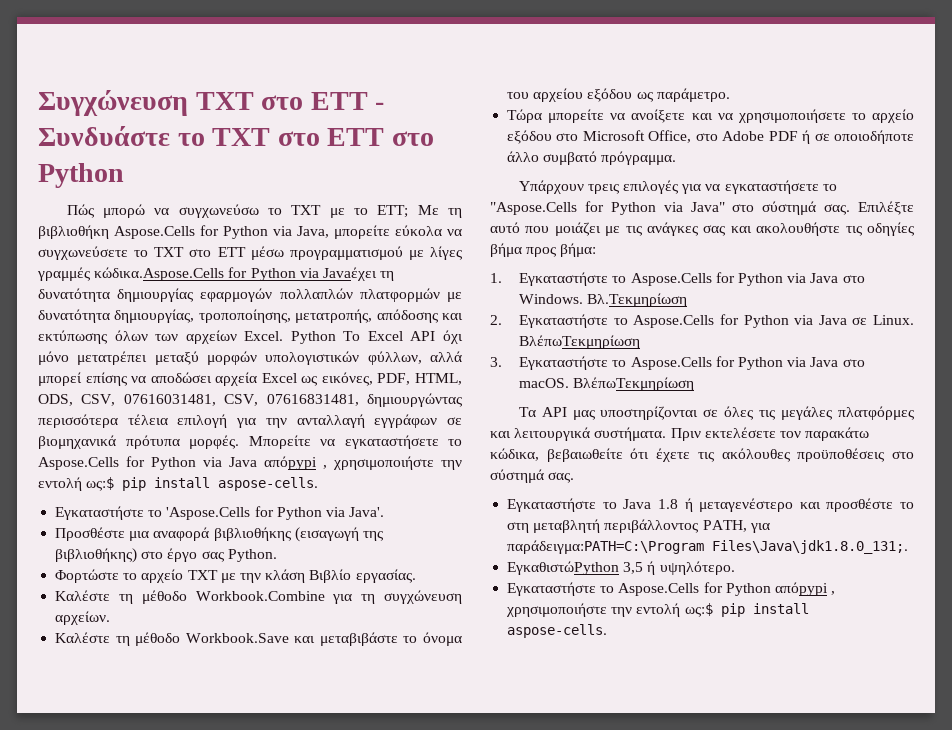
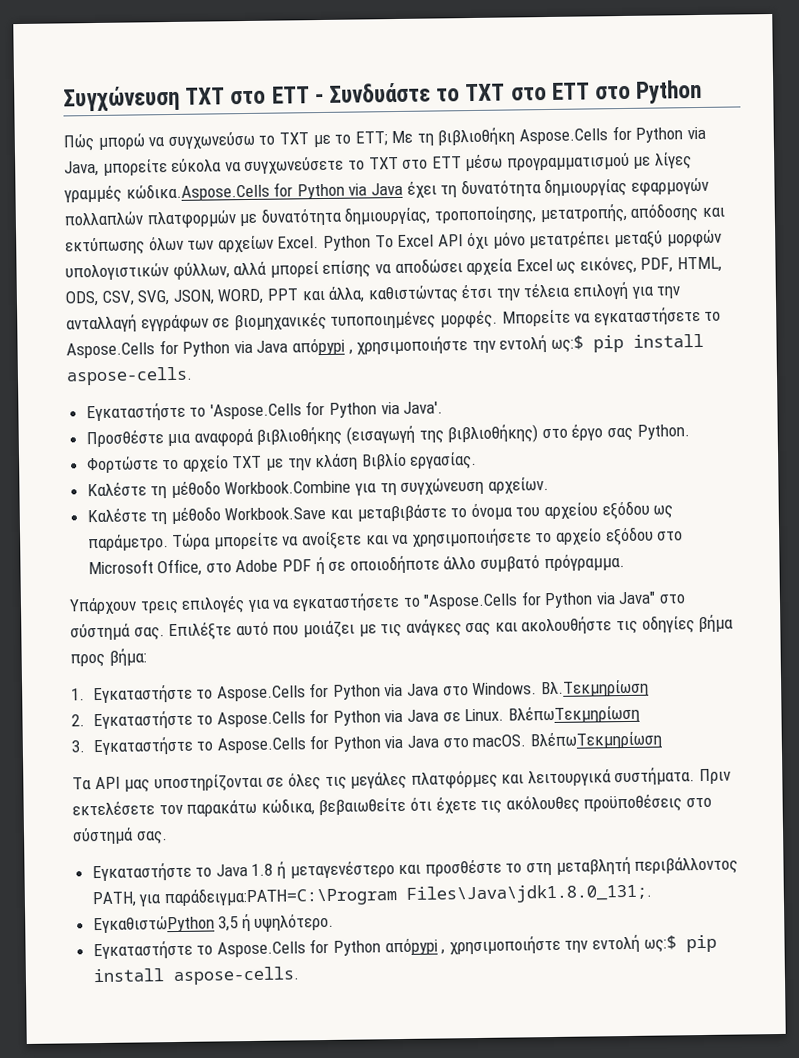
- Πώς μπορώ να συγχωνεύσω το TXT με το ETT; Με τη βιβλιοθήκη Aspose.Cells for Python via Java, μπορείτε εύκολα να συγχωνεύσετε το TXT στο ETT μέσω προγραμματισμού με λίγες γραμμές κώδικα.Aspose.Cells for Python via Javaέχει τη δυνατότητα δημιουργίας εφαρμογών πολλαπλών πλατφορμών με δυνατότητα δημιουργίας, τροποποίησης, μετατροπής, απόδοσης και εκτύπωσης όλων των αρχείων Excel.
+ Πώς μπορώ να συγχωνεύσω το TXT με το ETT; Με τη βιβλιοθήκη Aspose.Cells for Python via Java, μπορείτε εύκολα να συγχωνεύσετε το TXT στο ETT μέσω προγραμματισμού με λίγες γραμμές κώδικα.Aspose.Cells for Python via Java έχει τη δυνατότητα δημιουργίας εφαρμογών πολλαπλών πλατφορμών με δυνατότητα δημιουργίας, τροποποίησης, μετατροπής, απόδοσης και εκτύπωσης όλων των αρχείων Excel.
- Python Το Excel API όχι μόνο μετατρέπει μεταξύ μορφών υπολογιστικών φύλλων, αλλά μπορεί επίσης να αποδώσει αρχεία Excel ως εικόνες, PDF, HTML, ODS, CSV, 07616031481, CSV, 07616831481, δημιουργώντας περισσότερα τέλεια επιλογή για την ανταλλαγή εγγράφων σε βιομηχανικά πρότυπα μορφές.
+ Python Το Excel API όχι μόνο μετατρέπει μεταξύ μορφών υπολογιστικών φύλλων, αλλά μπορεί επίσης να αποδώσει αρχεία Excel ως εικόνες, PDF, HTML, ODS, CSV, SVG, JSON, WORD, PPT και άλλα, καθιστώντας έτσι την τέλεια επιλογή για την ανταλλαγή εγγράφων σε βιομηχανικές τυποποιημένες μορφές.
- Καλέστε τη μέθοδο Workbook.Save και μεταβιβάστε το όνομα του αρχείου εξόδου ως παράμετρο.
- Τώρα μπορείτε να ανοίξετε και να χρησιμοποιήσετε το αρχείο εξόδου στο Microsoft Office, στο Adobe PDF ή σε οποιοδήποτε άλλο συμβατό πρόγραμμα.
+ Καλέστε τη μέθοδο Workbook.Save και μεταβιβάστε το όνομα του αρχείου εξόδου ως παράμετρο. Τώρα μπορείτε να ανοίξετε και να χρησιμοποιήσετε το αρχείο εξόδου στο Microsoft Office, στο Adobe PDF ή σε οποιοδήποτε άλλο συμβατό πρόγραμμα.

